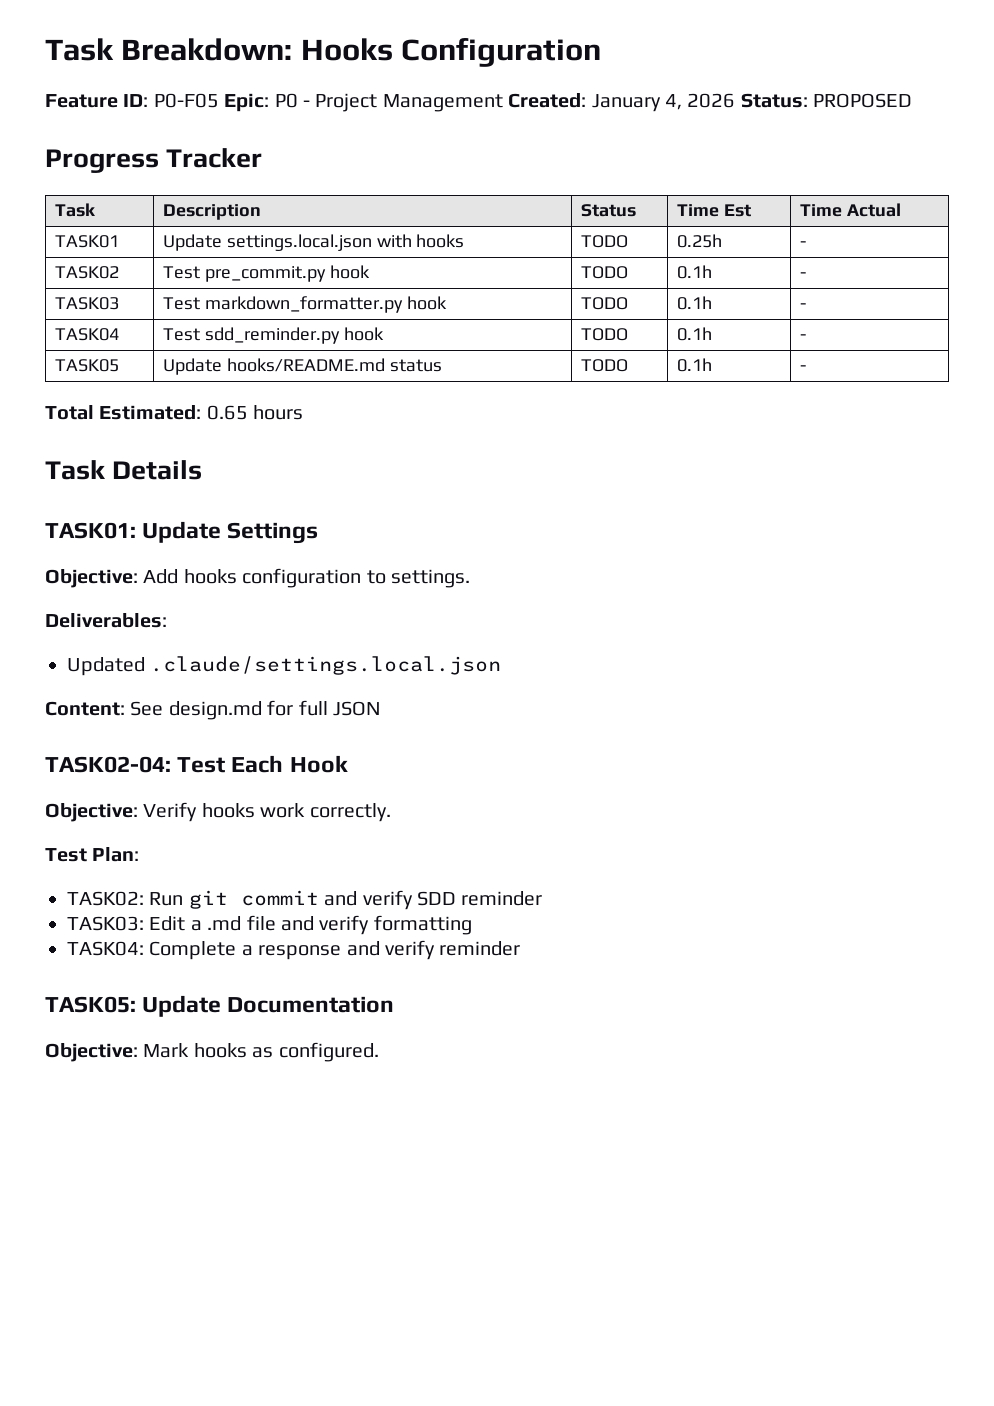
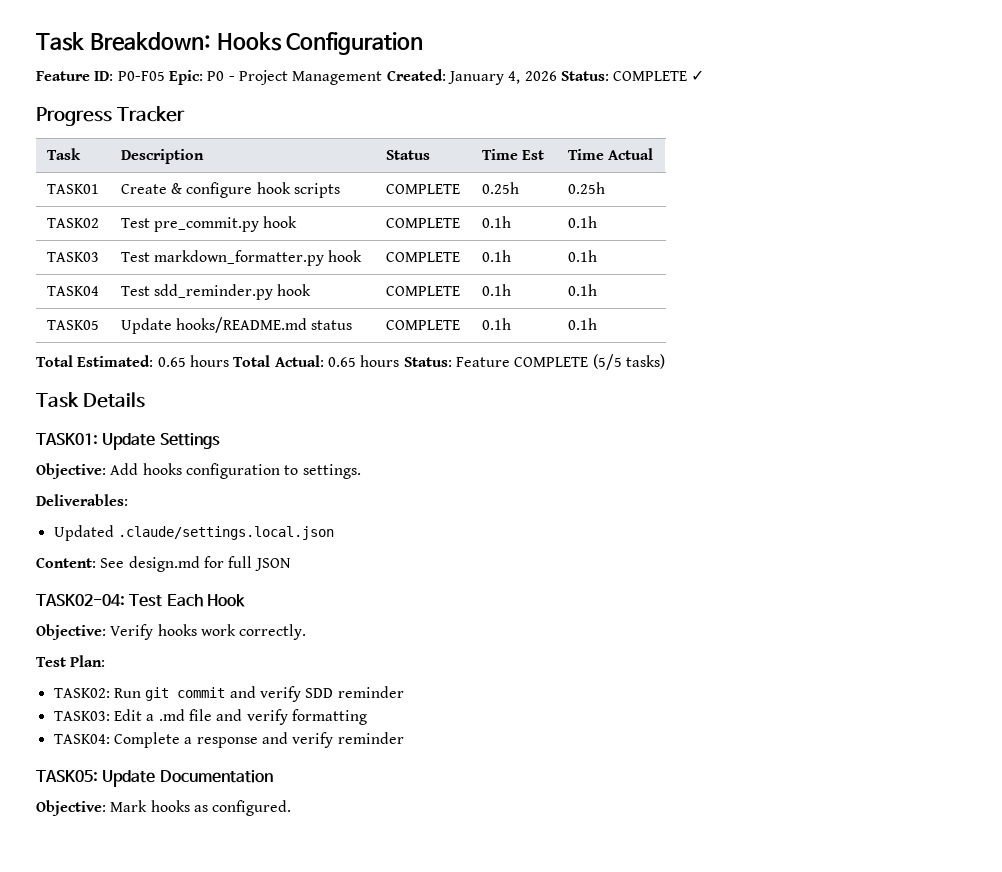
- Feature ID: P0-F05 Epic: P0 - Project Management Created: January 4, 2026 Status: PROPOSED
+ Feature ID: P0-F05 Epic: P0 - Project Management Created: January 4, 2026 Status: COMPLETE ✓
- TASK01 | Update settings.local.json with hooks | TODO | 0.25h | -
+ TASK01 | Create & configure hook scripts | COMPLETE | 0.25h | 0.25h
- TASK02 | Test pre_commit.py hook | TODO | 0.1h | -
+ TASK02 | Test pre_commit.py hook | COMPLETE | 0.1h | 0.1h
- TASK03 | Test markdown_formatter.py hook | TODO | 0.1h | -
+ TASK03 | Test markdown_formatter.py hook | COMPLETE | 0.1h | 0.1h
- TASK04 | Test sdd_reminder.py hook | TODO | 0.1h | -
+ TASK04 | Test sdd_reminder.py hook | COMPLETE | 0.1h | 0.1h
- TASK05 | Update hooks/README.md status | TODO | 0.1h | -
+ TASK05 | Update hooks/README.md status | COMPLETE | 0.1h | 0.1h
- Total Estimated: 0.65 hours
+ Total Estimated: 0.65 hours Total Actual: 0.65 hours Status: Feature COMPLETE (5/5 tasks)

